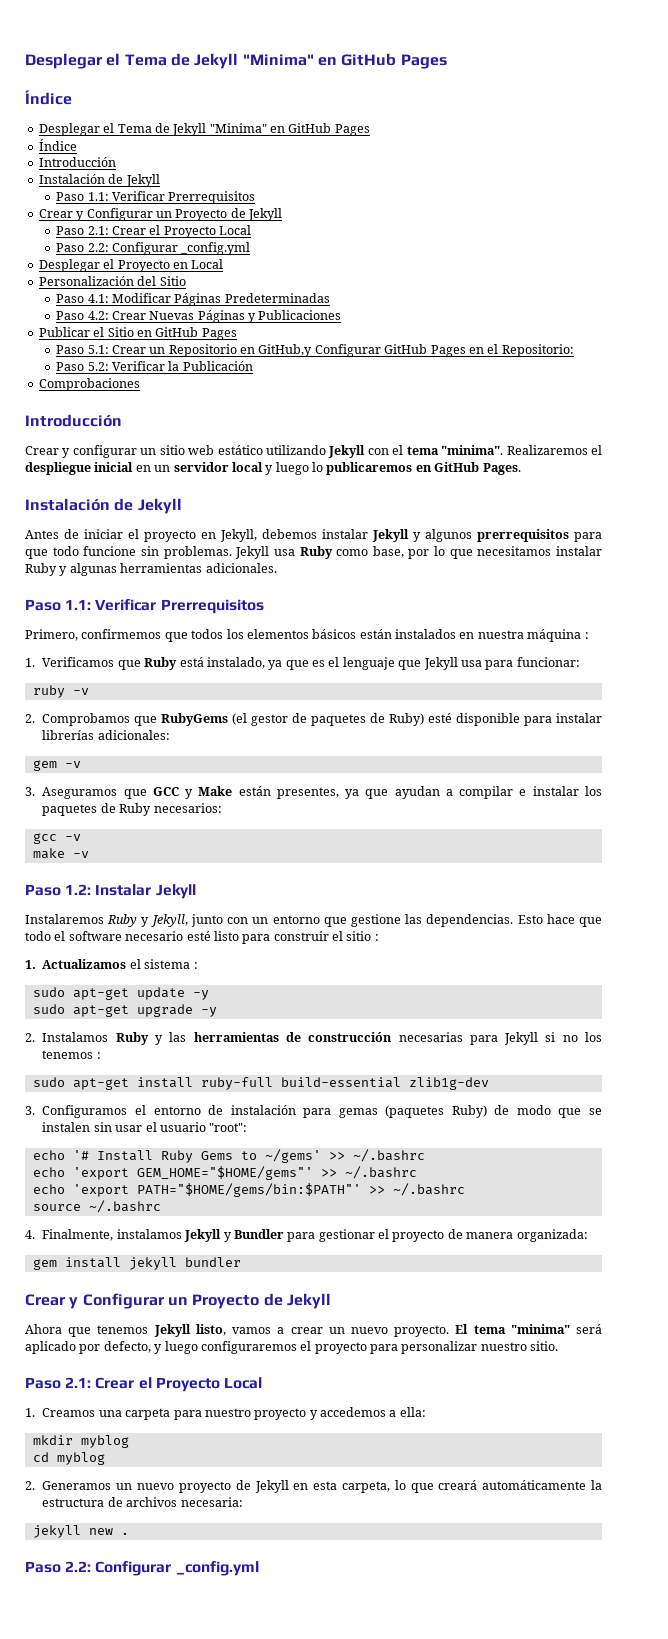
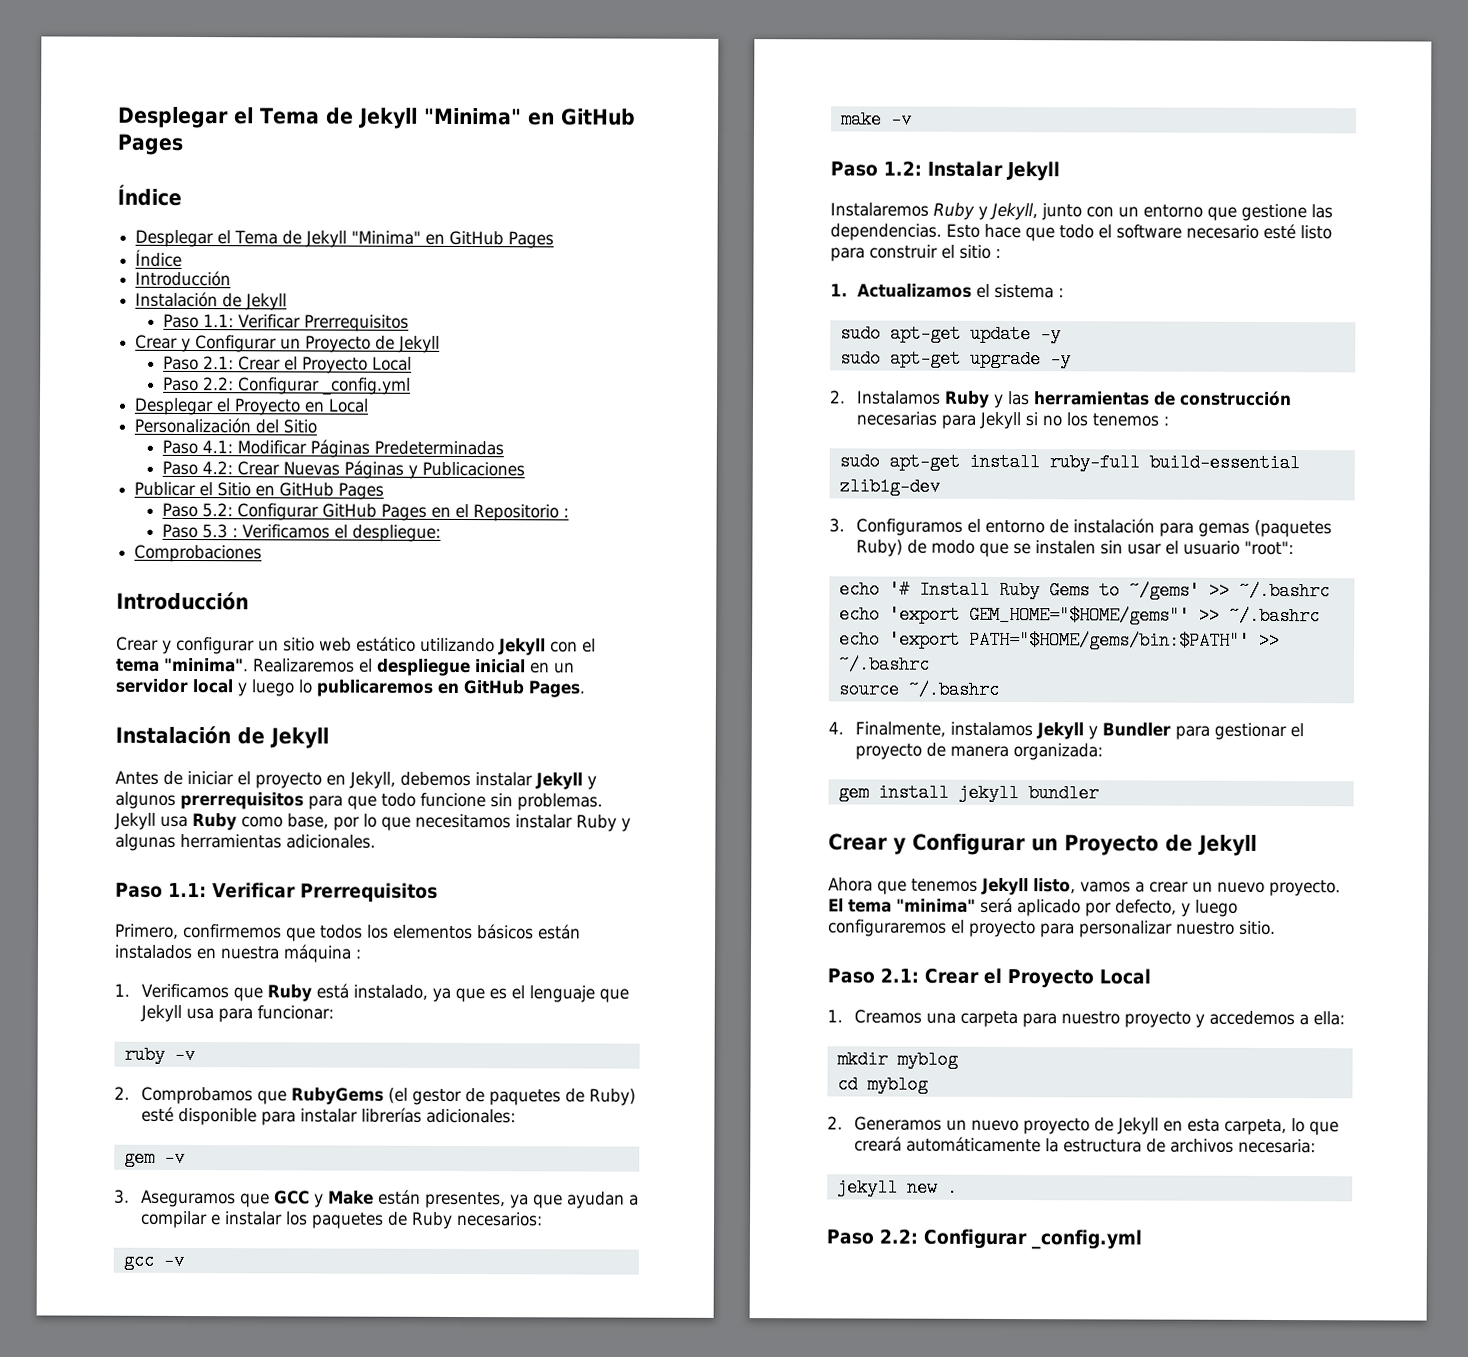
- Paso 5.1: Crear un Repositorio en GitHub,y Configurar GitHub Pages en el Repositorio:
- Paso 5.2: Verificar la Publicación
+ Paso 5.2: Configurar GitHub Pages en el Repositorio :
+ Paso 5.3 : Verificamos el despliegue:

